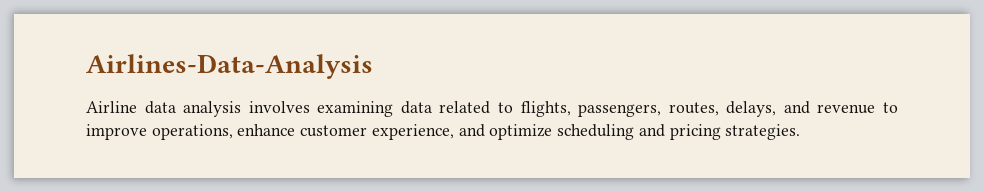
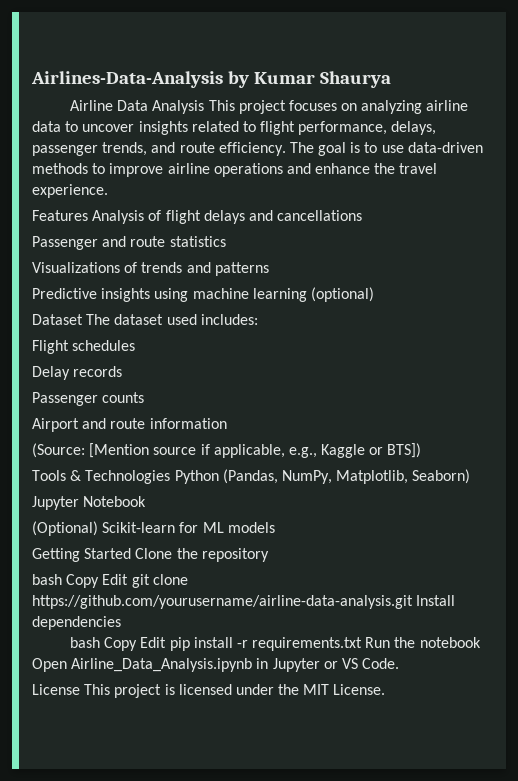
- Airlines-Data-Analysis
- Airline data analysis involves examining data related to flights, passengers, routes, delays, and revenue to improve operations, enhance customer experience, and optimize scheduling and pricing strategies.
+ Airlines-Data-Analysis by Kumar Shaurya
+ Airline Data Analysis This project focuses on analyzing airline data to uncover insights related to flight performance, delays, passenger trends, and route efficiency. The goal is to use data-driven methods to improve airline operations and enhance the travel experience.
+ Features Analysis of flight delays and cancellations
+ Passenger and route statistics
+ Visualizations of trends and patterns
+ Predictive insights using machine learning (optional)
+ Dataset The dataset used includes:
+ Flight schedules
+ Delay records
+ Passenger counts
+ Airport and route information
+ (Source: [Mention source if applicable, e.g., Kaggle or BTS])
+ Tools & Technologies Python (Pandas, NumPy, Matplotlib, Seaborn)
+ Jupyter Notebook
+ (Optional) Scikit-learn for ML models
+ Getting Started Clone the repository
+ bash Copy Edit git clone https://github.com/yourusername/airline-data-analysis.git Install dependencies
+ bash Copy Edit pip install -r requirements.txt Run the notebook Open Airline_Data_Analysis.ipynb in Jupyter or VS Code.
+ License This project is licensed under the MIT License.

